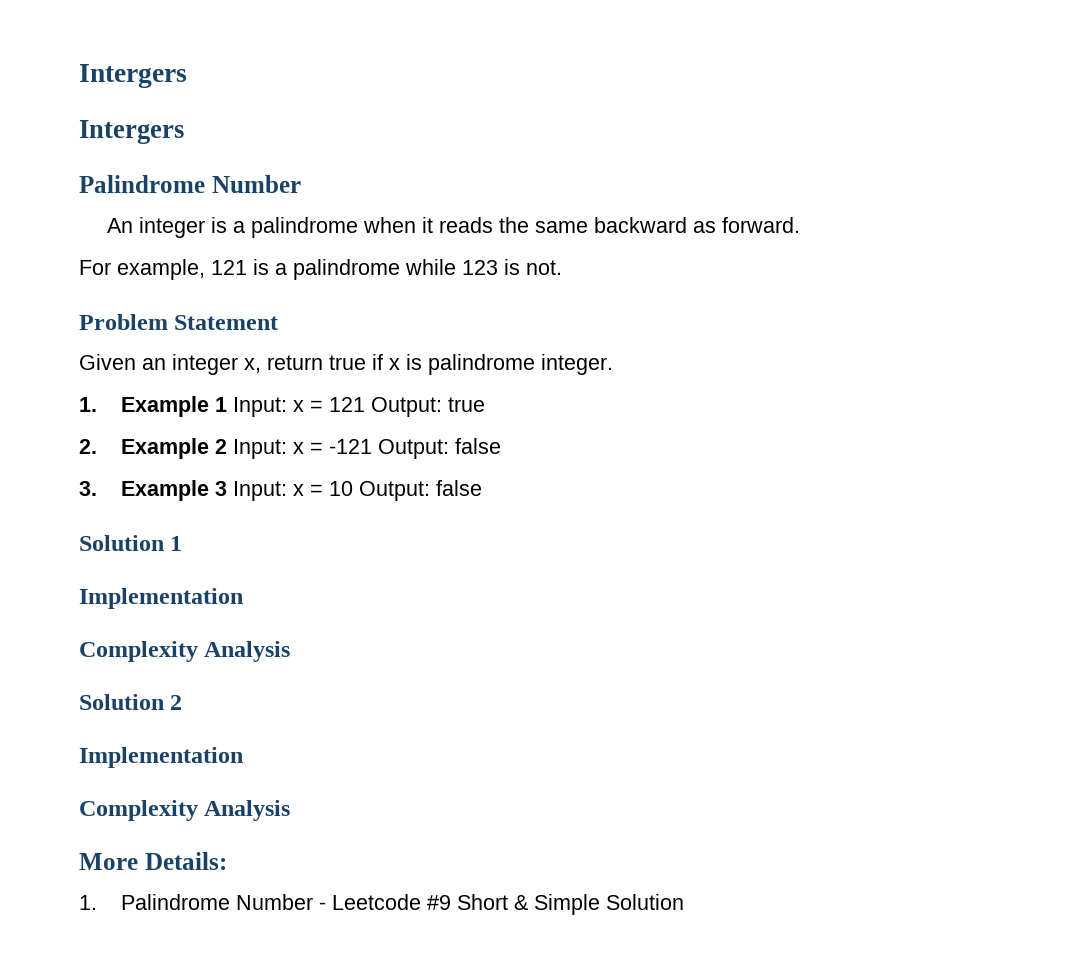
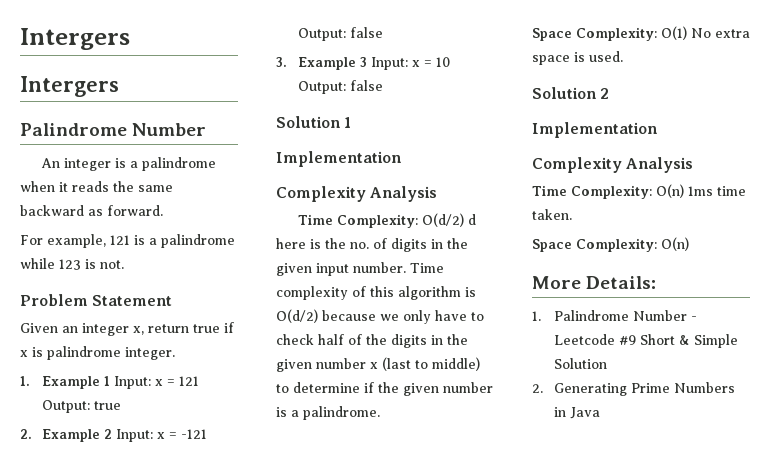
+ Time Complexity: O(d/2) d here is the no. of digits in the given input number. Time complexity of this algorithm is O(d/2) because we only have to check half of the digits in the given number x (last to middle) to determine if the given number is a palindrome.
+ Space Complexity: O(1) No extra space is used.
+ Time Complexity: O(n) 1ms time taken.
+ Space Complexity: O(n)
+ 2. Generating Prime Numbers in Java

